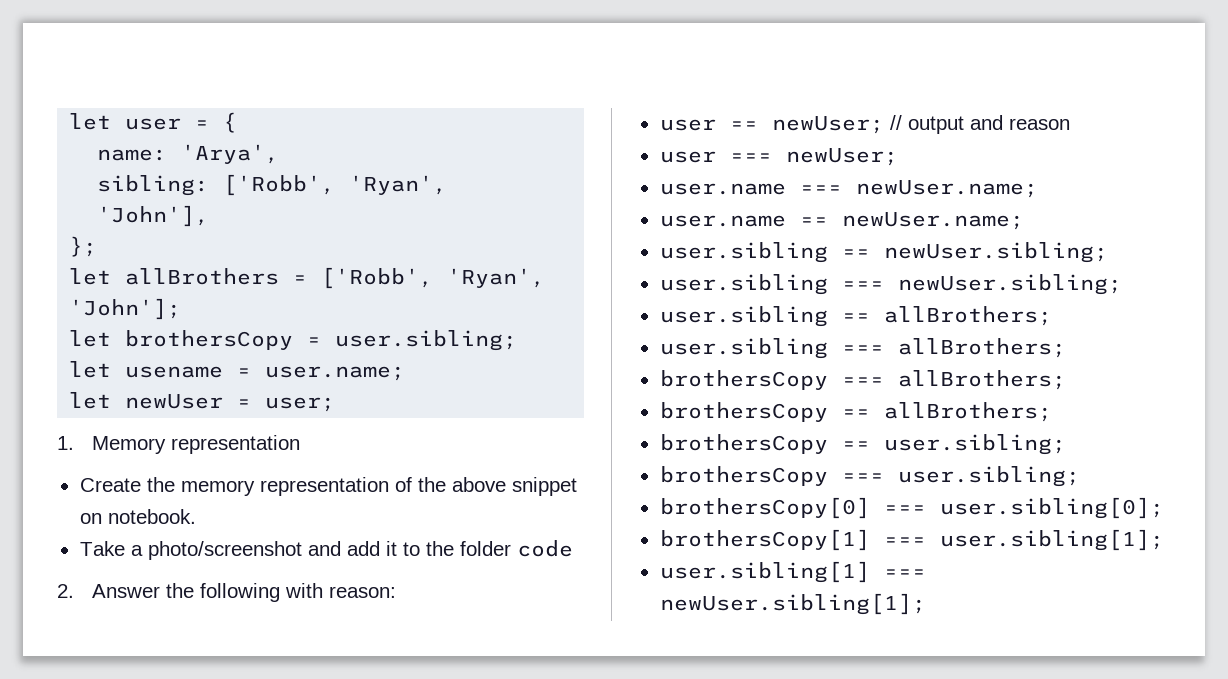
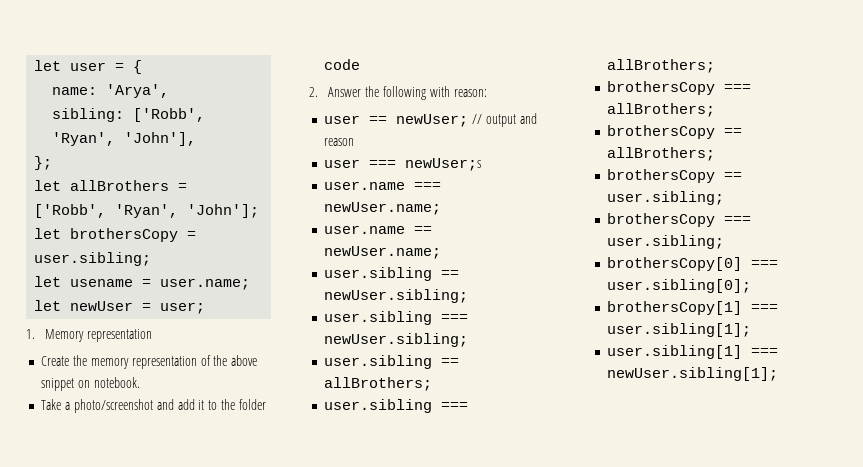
- user === newUser;
+ user === newUser;s

